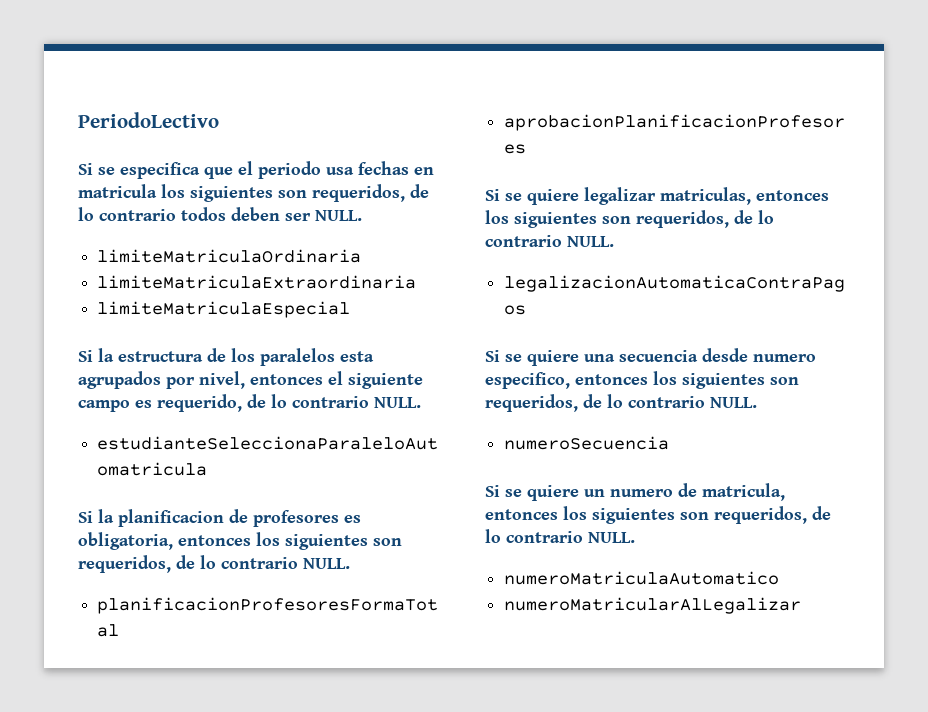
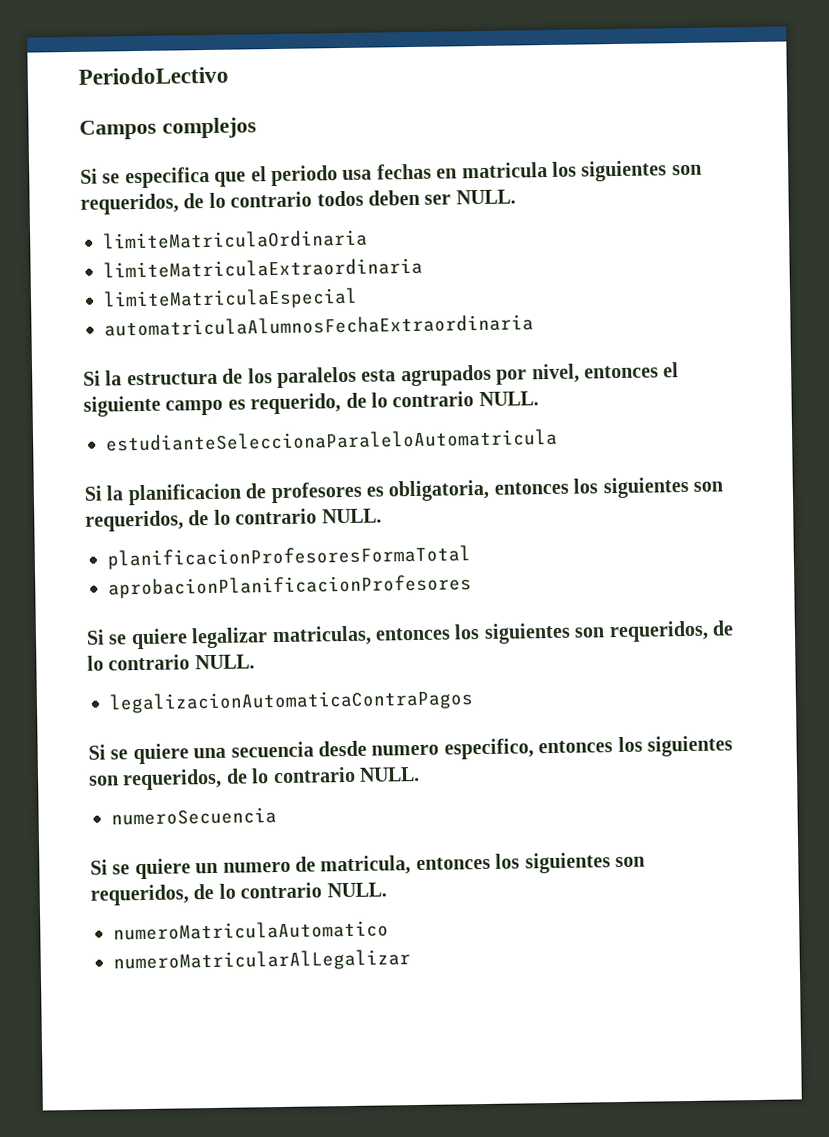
+ Campos complejos
+ automatriculaAlumnosFechaExtraordinaria

